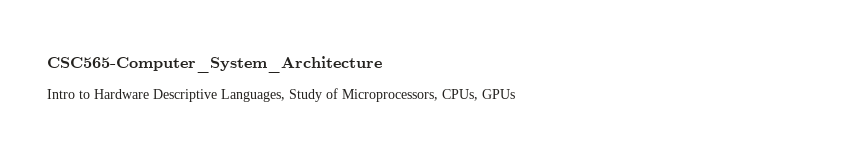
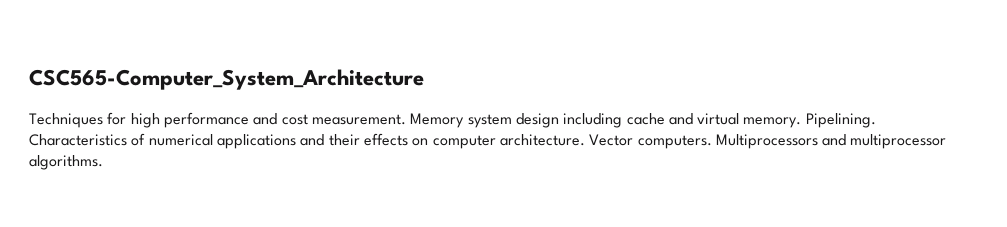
- Intro to Hardware Descriptive Languages, Study of Microprocessors, CPUs, GPUs
+ Techniques for high performance and cost measurement. Memory system design including cache and virtual memory. Pipelining. Characteristics of numerical applications and their effects on computer architecture. Vector computers. Multiprocessors and multiprocessor algorithms.

